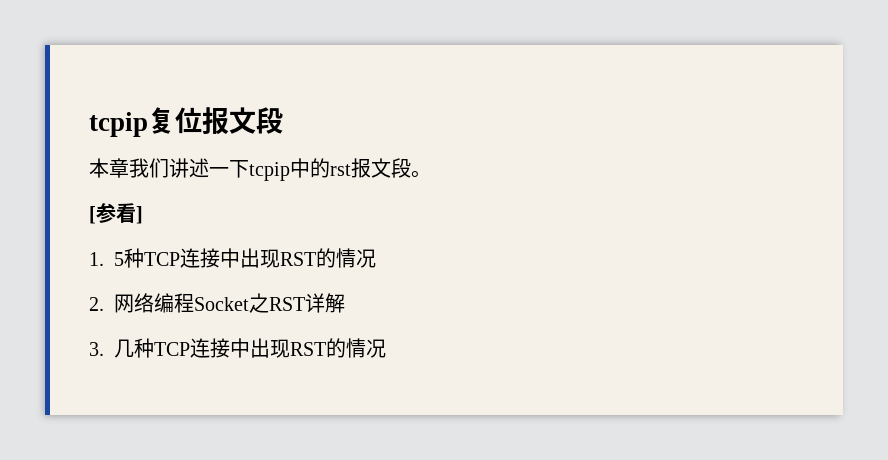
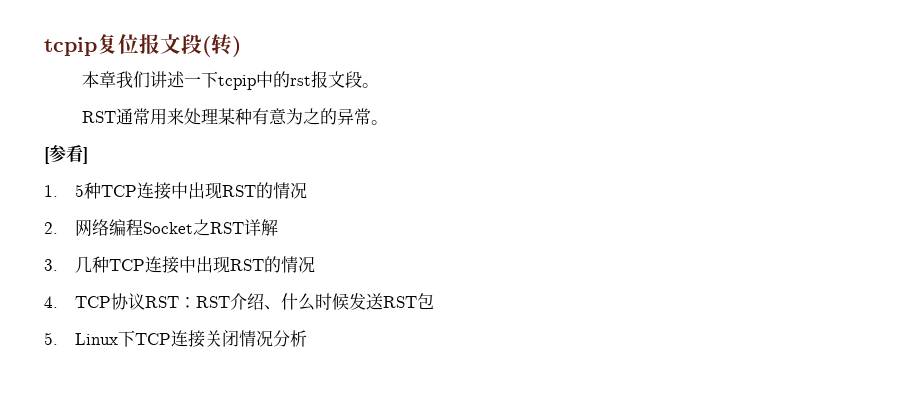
- tcpip复位报文段
+ tcpip复位报文段(转)
+ RST通常用来处理某种有意为之的异常。
+ 4. TCP协议RST：RST介绍、什么时候发送RST包
+ 5. Linux下TCP连接关闭情况分析

